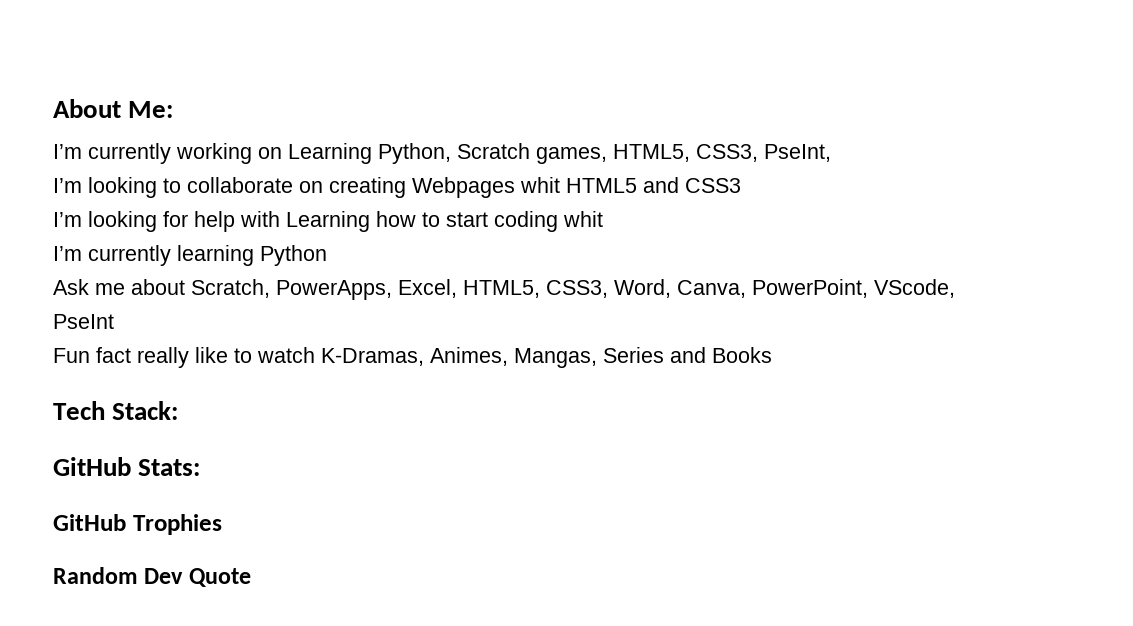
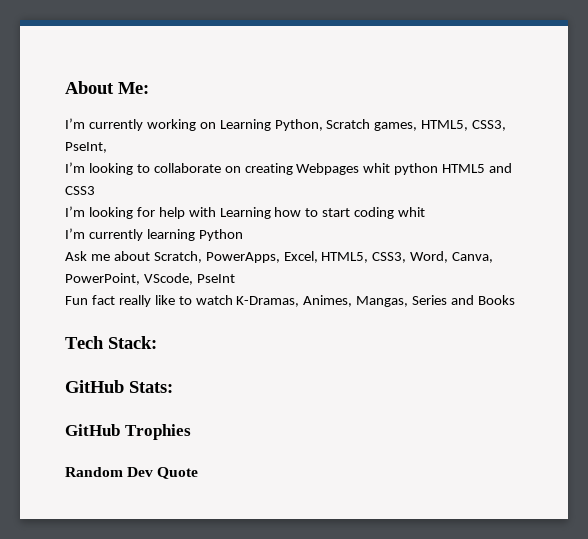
- I’m looking to collaborate on creating Webpages whit HTML5 and CSS3
+ I’m looking to collaborate on creating Webpages whit python HTML5 and CSS3

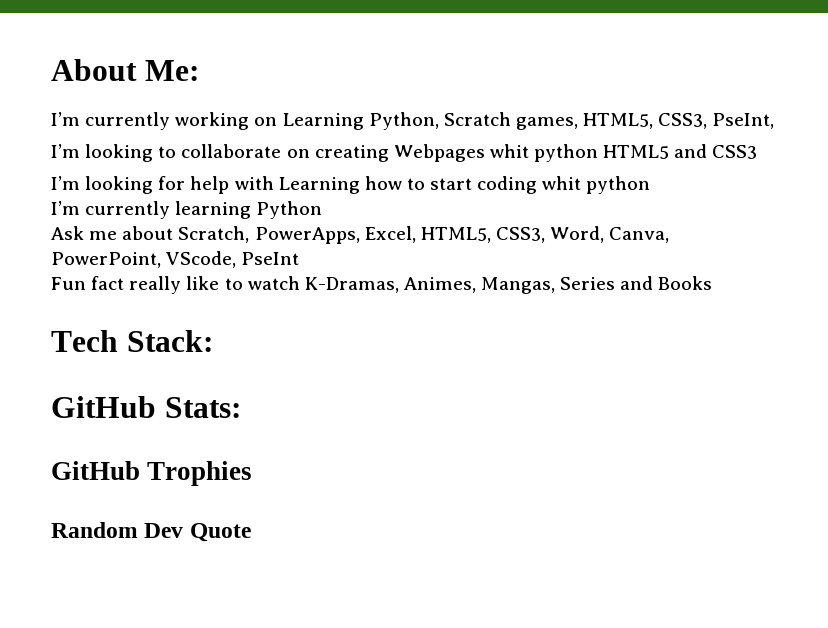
- I’m looking for help with Learning how to start coding whit
+ I’m looking for help with Learning how to start coding whit python

